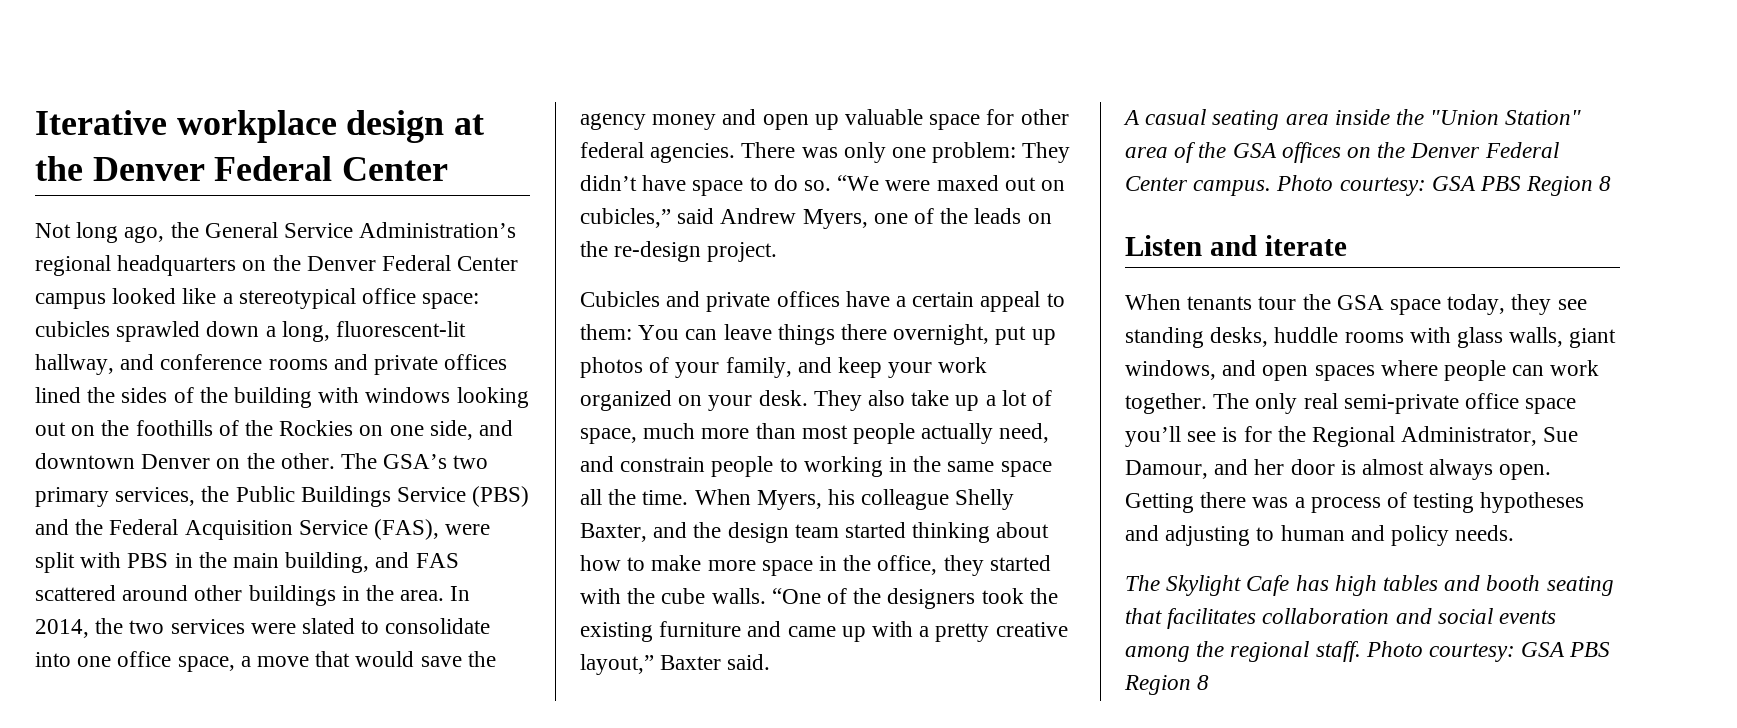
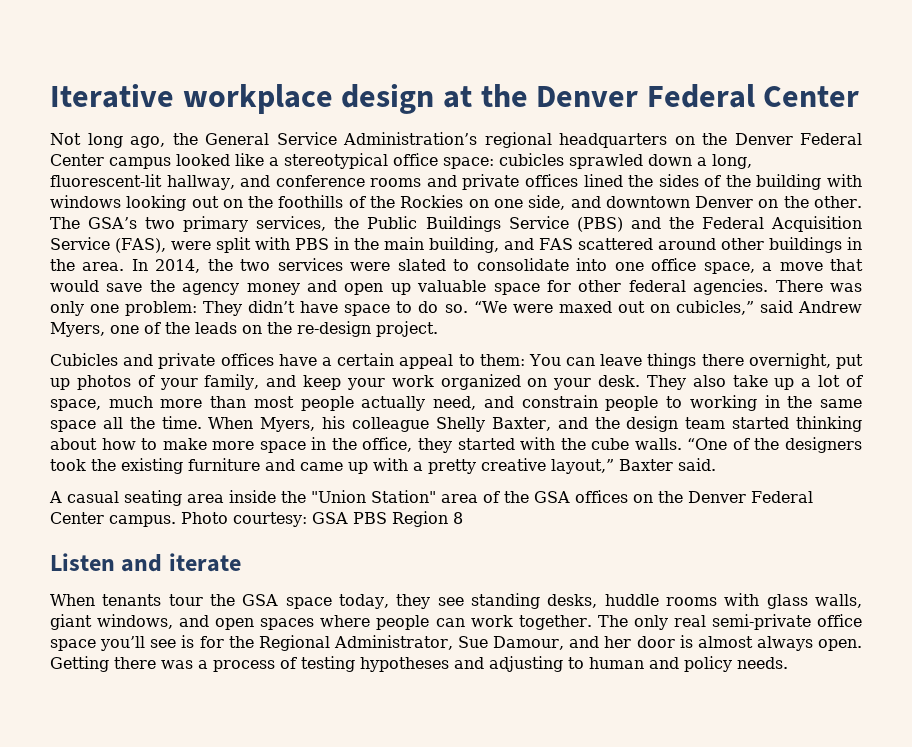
- The Skylight Cafe has high tables and booth seating that facilitates collaboration and social events among the regional staff. Photo courtesy: GSA PBS Region 8

